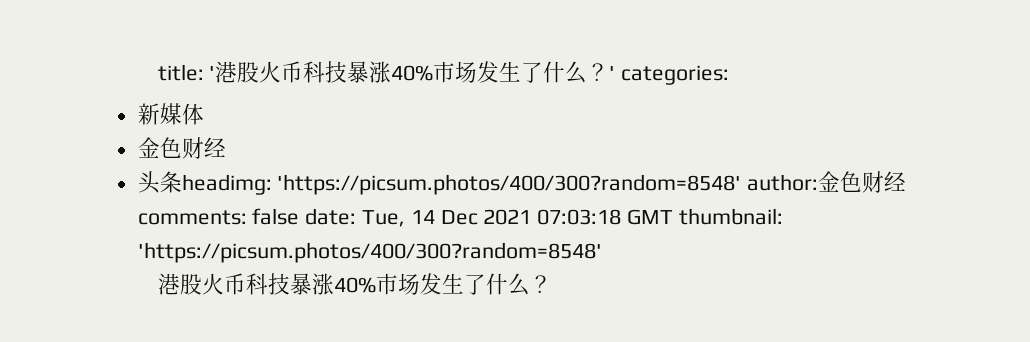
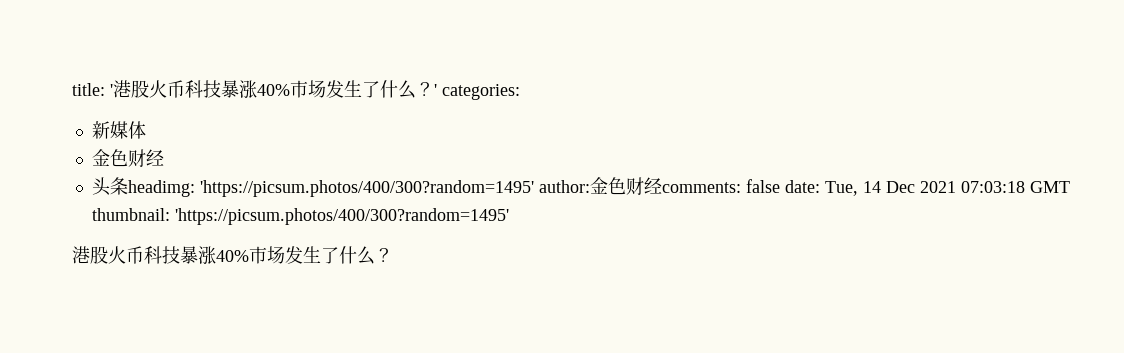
- 头条headimg: 'https://picsum.photos/400/300?random=8548' author:金色财经comments: false date: Tue, 14 Dec 2021 07:03:18 GMT thumbnail: 'https://picsum.photos/400/300?random=8548'
+ 头条headimg: 'https://picsum.photos/400/300?random=1495' author:金色财经comments: false date: Tue, 14 Dec 2021 07:03:18 GMT thumbnail: 'https://picsum.photos/400/300?random=1495'

